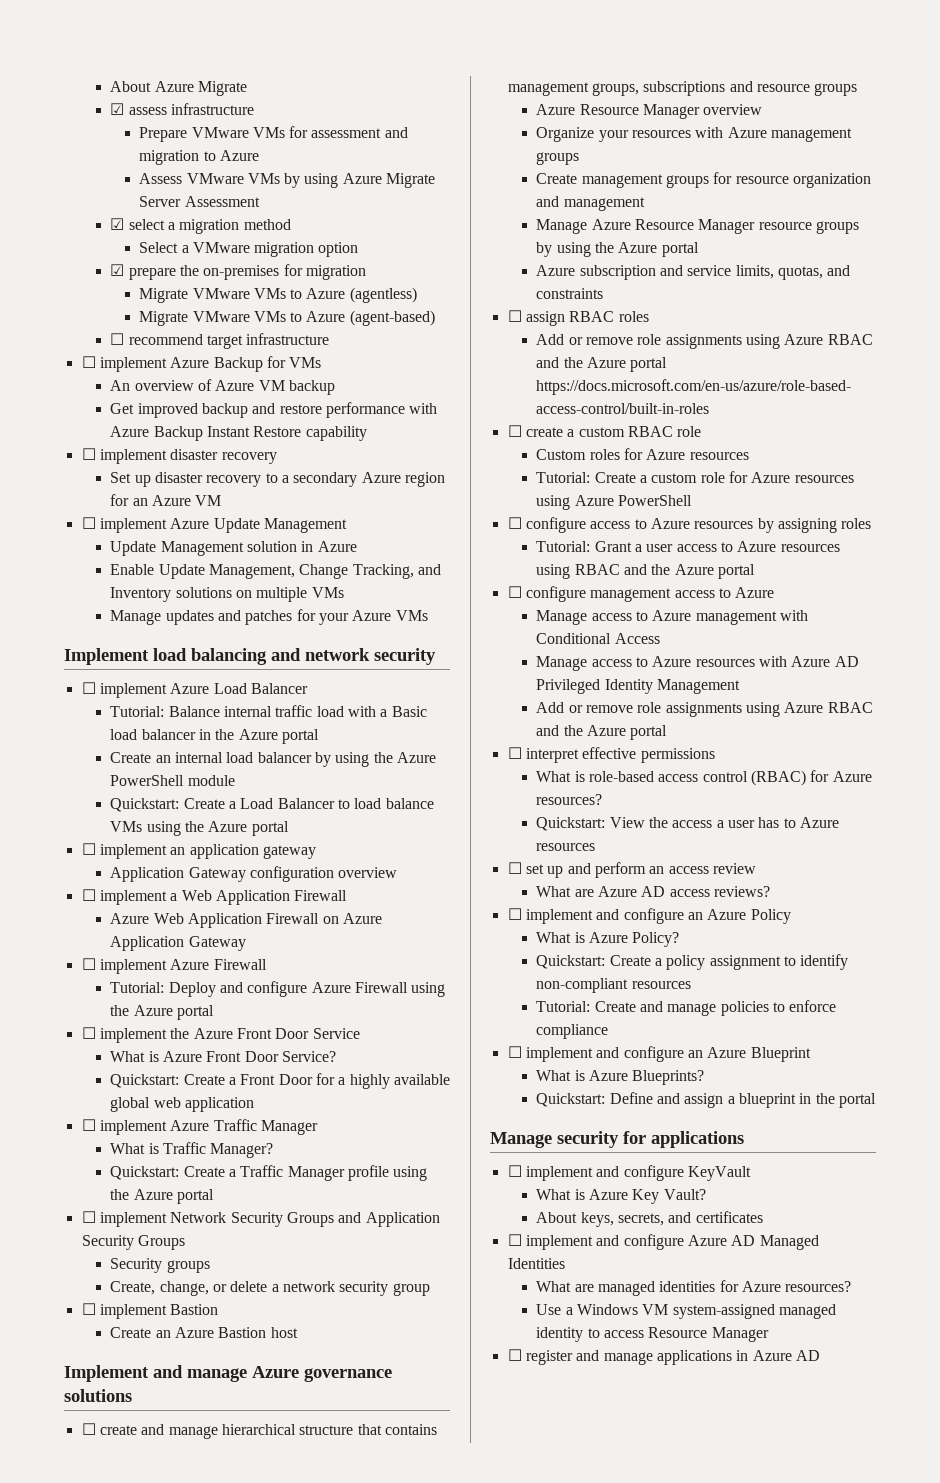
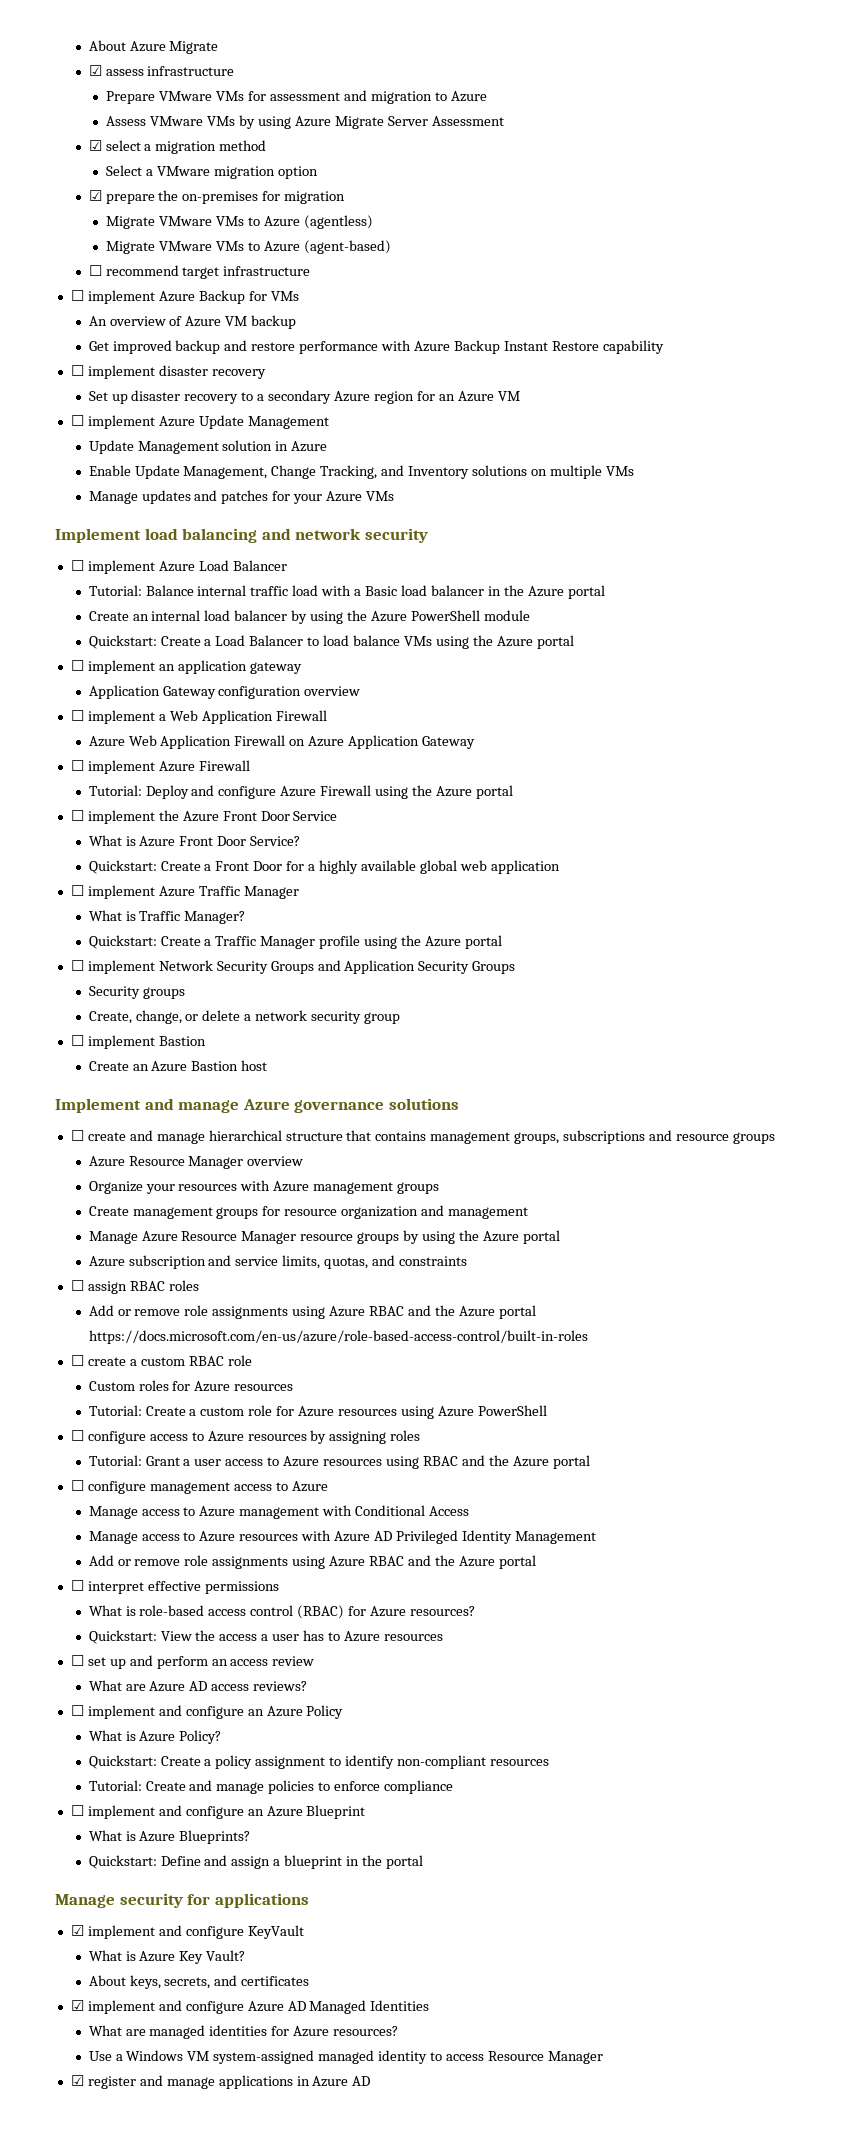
- ☐ implement and configure KeyVault
+ ☑ implement and configure KeyVault
- ☐ implement and configure Azure AD Managed Identities
+ ☑ implement and configure Azure AD Managed Identities
- ☐ register and manage applications in Azure AD
+ ☑ register and manage applications in Azure AD

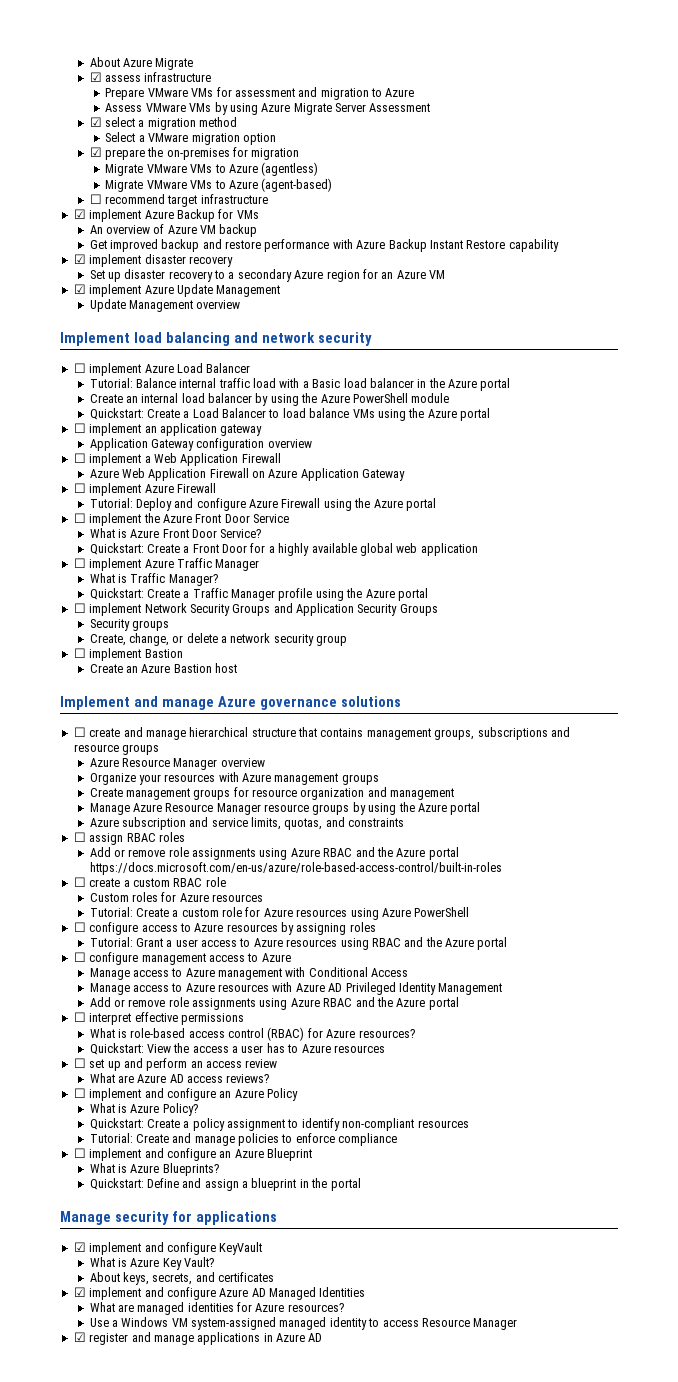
- ☐ implement Azure Backup for VMs
+ ☑ implement Azure Backup for VMs
- ☐ implement disaster recovery
+ ☑ implement disaster recovery
- ☐ implement Azure Update Management
+ ☑ implement Azure Update Management
- Update Management solution in Azure
- Enable Update Management, Change Tracking, and Inventory solutions on multiple VMs
- Manage updates and patches for your Azure VMs
+ Update Management overview

